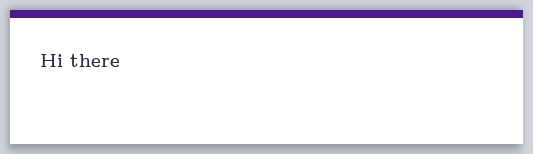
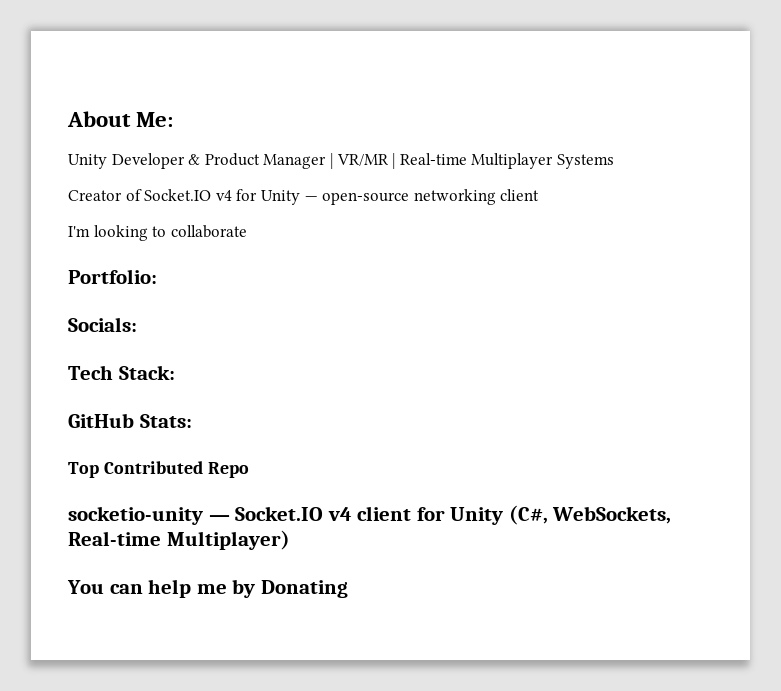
- Hi there
+ About Me:
+ Unity Developer & Product Manager | VR/MR | Real-time Multiplayer Systems
+ Creator of Socket.IO v4 for Unity — open-source networking client
+ I'm looking to collaborate
+ Portfolio:
+ Socials:
+ Tech Stack:
+ GitHub Stats:
+ Top Contributed Repo
+ socketio-unity — Socket.IO v4 client for Unity (C#, WebSockets, Real-time Multiplayer)
+ You can help me by Donating

